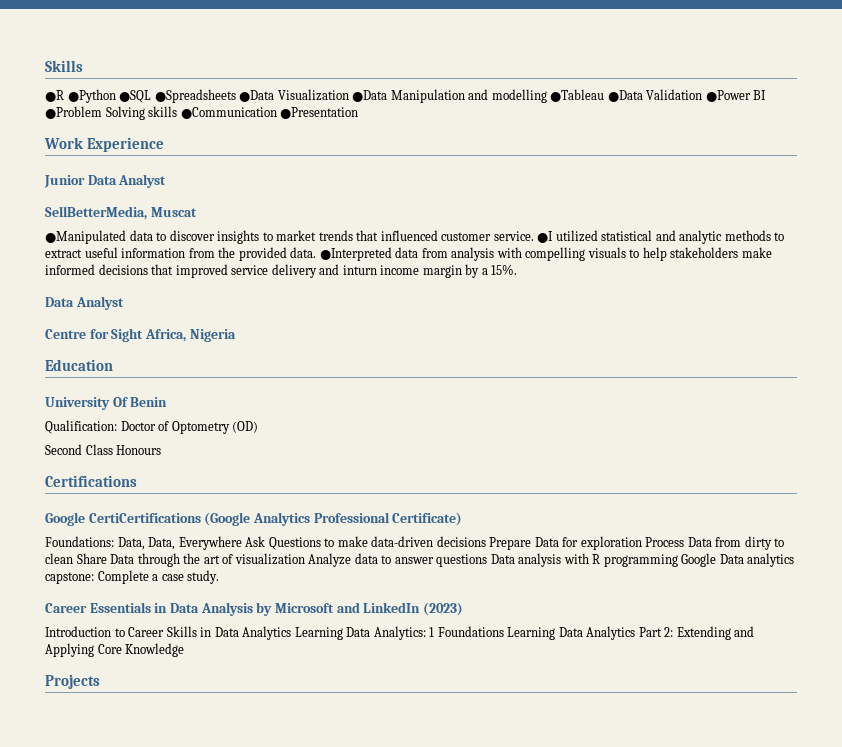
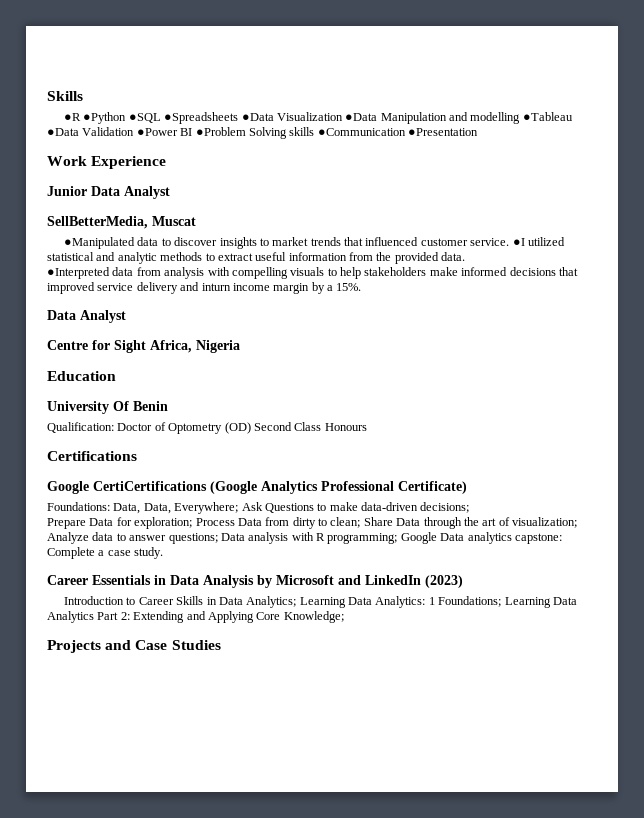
- ●I utilized statistical and analytic methods to extract useful information from the provided data. ●Interpreted data from analysis with compelling visuals to help stakeholders make informed decisions that improved service delivery and inturn income margin by a 15%.
+ ●I utilized statistical and analytic methods to extract useful information from the provided data.
+ ●Interpreted data from analysis with compelling visuals to help stakeholders make informed decisions that improved service delivery and inturn income margin by a 15%.
- Qualification: Doctor of Optometry (OD)
- Second Class Honours
+ Qualification: Doctor of Optometry (OD) Second Class Honours
- Foundations: Data, Data, Everywhere Ask Questions to make data-driven decisions Prepare Data for exploration Process Data from dirty to clean Share Data through the art of visualization Analyze data to answer questions Data analysis with R programming Google Data analytics capstone: Complete a case study.
+ Foundations: Data, Data, Everywhere; Ask Questions to make data-driven decisions;
+ Prepare Data for exploration; Process Data from dirty to clean; Share Data through the art of visualization; Analyze data to answer questions; Data analysis with R programming; Google Data analytics capstone: Complete a case study.
- Introduction to Career Skills in Data Analytics Learning Data Analytics: 1 Foundations Learning Data Analytics Part 2: Extending and Applying Core Knowledge
+ Introduction to Career Skills in Data Analytics; Learning Data Analytics: 1 Foundations; Learning Data Analytics Part 2: Extending and Applying Core Knowledge;
- Projects
+ Projects and Case Studies

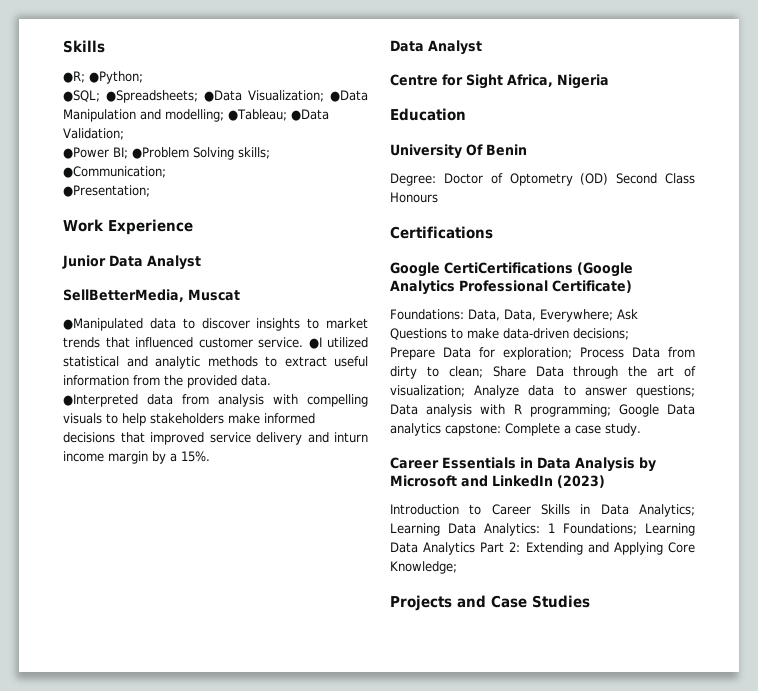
- ●R ●Python ●SQL ●Spreadsheets ●Data Visualization ●Data Manipulation and modelling ●Tableau ●Data Validation ●Power BI ●Problem Solving skills ●Communication ●Presentation
+ ●R; ●Python;
+ ●SQL; ●Spreadsheets; ●Data Visualization; ●Data Manipulation and modelling; ●Tableau; ●Data Validation;
+ ●Power BI; ●Problem Solving skills; ●Communication;
+ ●Presentation;
- Qualification: Doctor of Optometry (OD) Second Class Honours
+ Degree: Doctor of Optometry (OD) Second Class Honours

